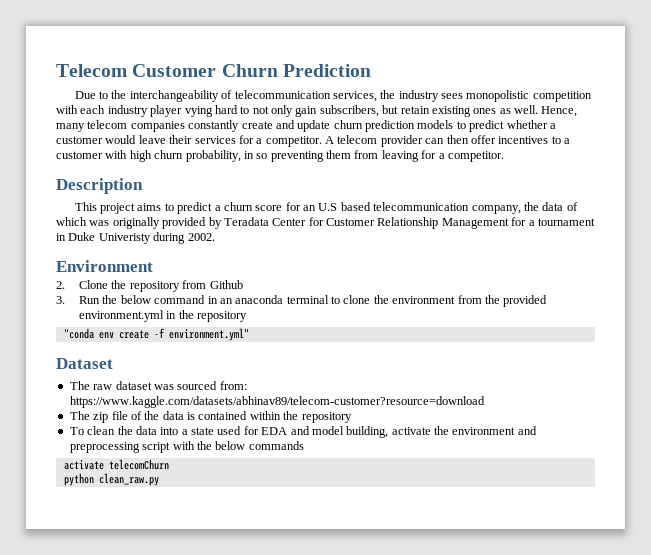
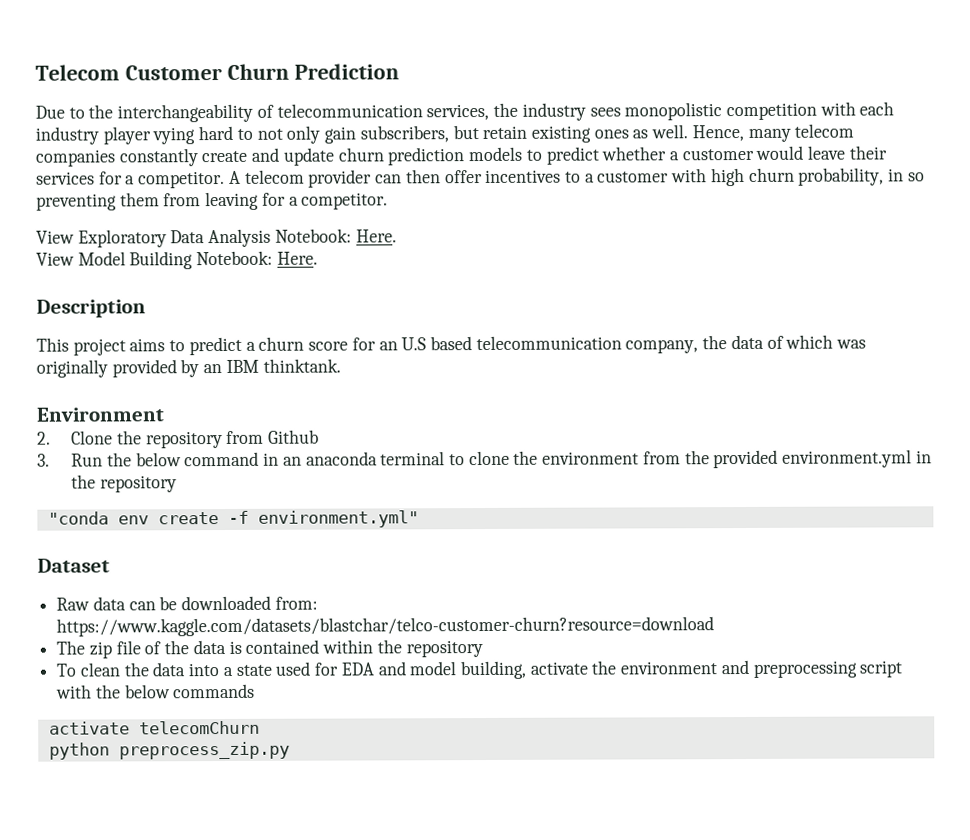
+ View Exploratory Data Analysis Notebook: Here.
+ View Model Building Notebook: Here.
- This project aims to predict a churn score for an U.S based telecommunication company, the data of which was originally provided by Teradata Center for Customer Relationship Management for a tournament in Duke Univeristy during 2002.
+ This project aims to predict a churn score for an U.S based telecommunication company, the data of which was originally provided by an IBM thinktank.
- The raw dataset was sourced from: https://www.kaggle.com/datasets/abhinav89/telecom-customer?resource=download
+ Raw data can be downloaded from: https://www.kaggle.com/datasets/blastchar/telco-customer-churn?resource=download
- python clean_raw.py
+ python preprocess_zip.py

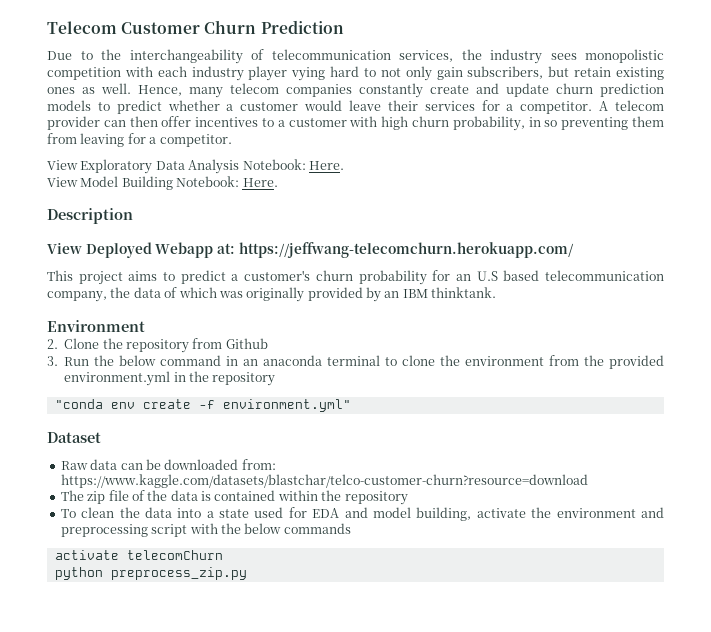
+ View Deployed Webapp at: https://jeffwang-telecomchurn.herokuapp.com/
- This project aims to predict a churn score for an U.S based telecommunication company, the data of which was originally provided by an IBM thinktank.
+ This project aims to predict a customer's churn probability for an U.S based telecommunication company, the data of which was originally provided by an IBM thinktank.

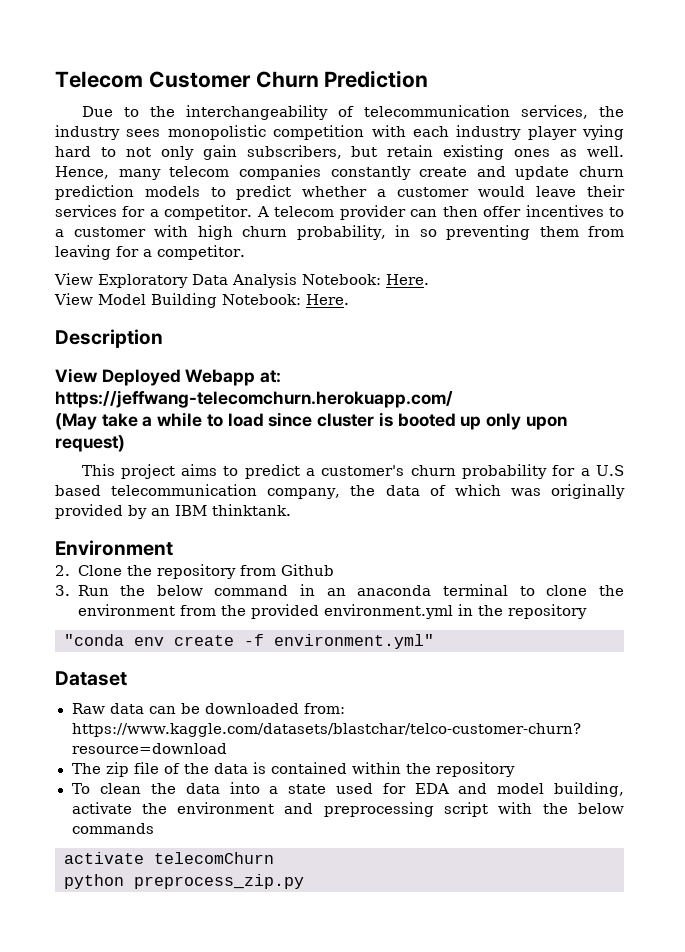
+ (May take a while to load since cluster is booted up only upon request)
- This project aims to predict a customer's churn probability for an U.S based telecommunication company, the data of which was originally provided by an IBM thinktank.
+ This project aims to predict a customer's churn probability for a U.S based telecommunication company, the data of which was originally provided by an IBM thinktank.

